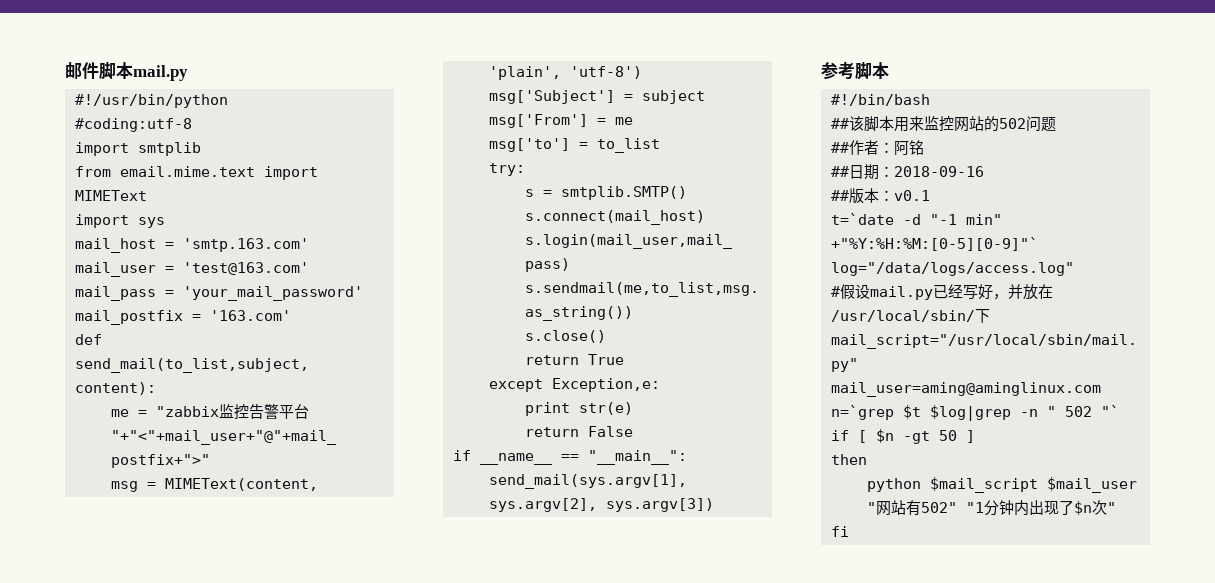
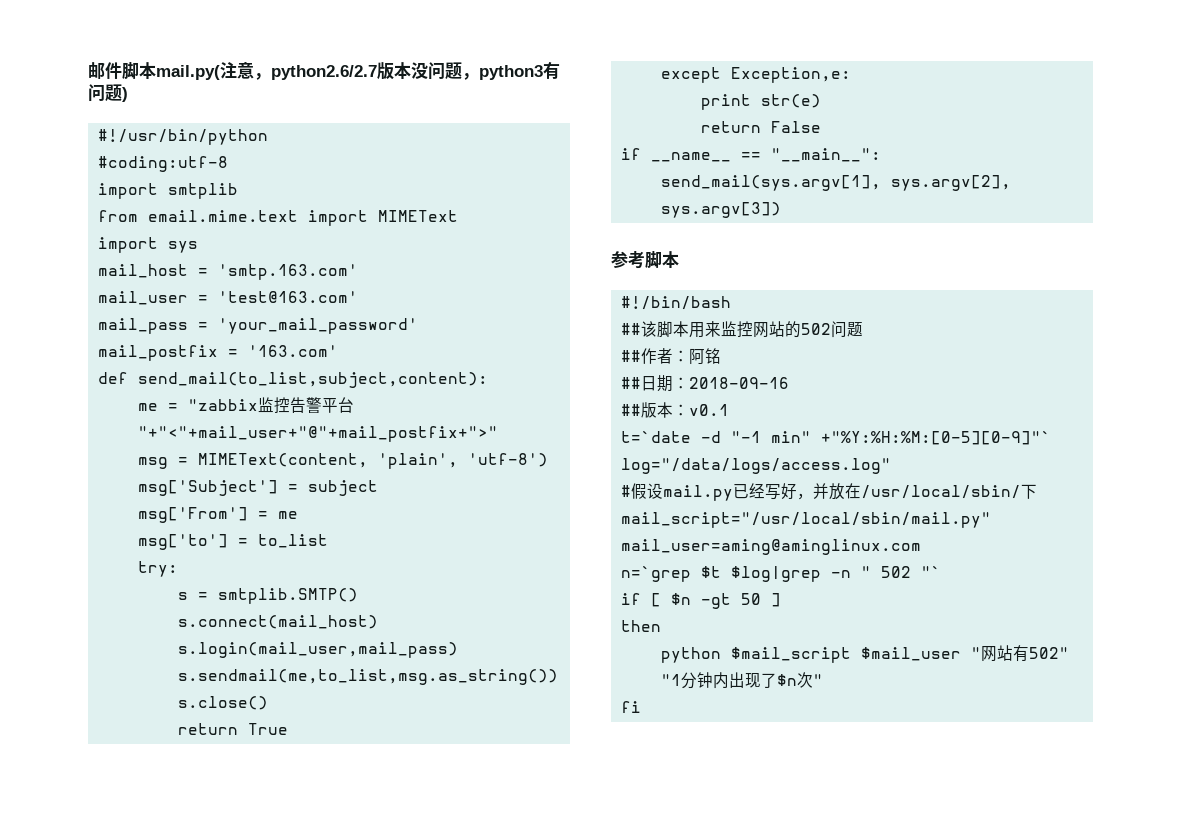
- 邮件脚本mail.py
+ 邮件脚本mail.py(注意，python2.6/2.7版本没问题，python3有问题)

